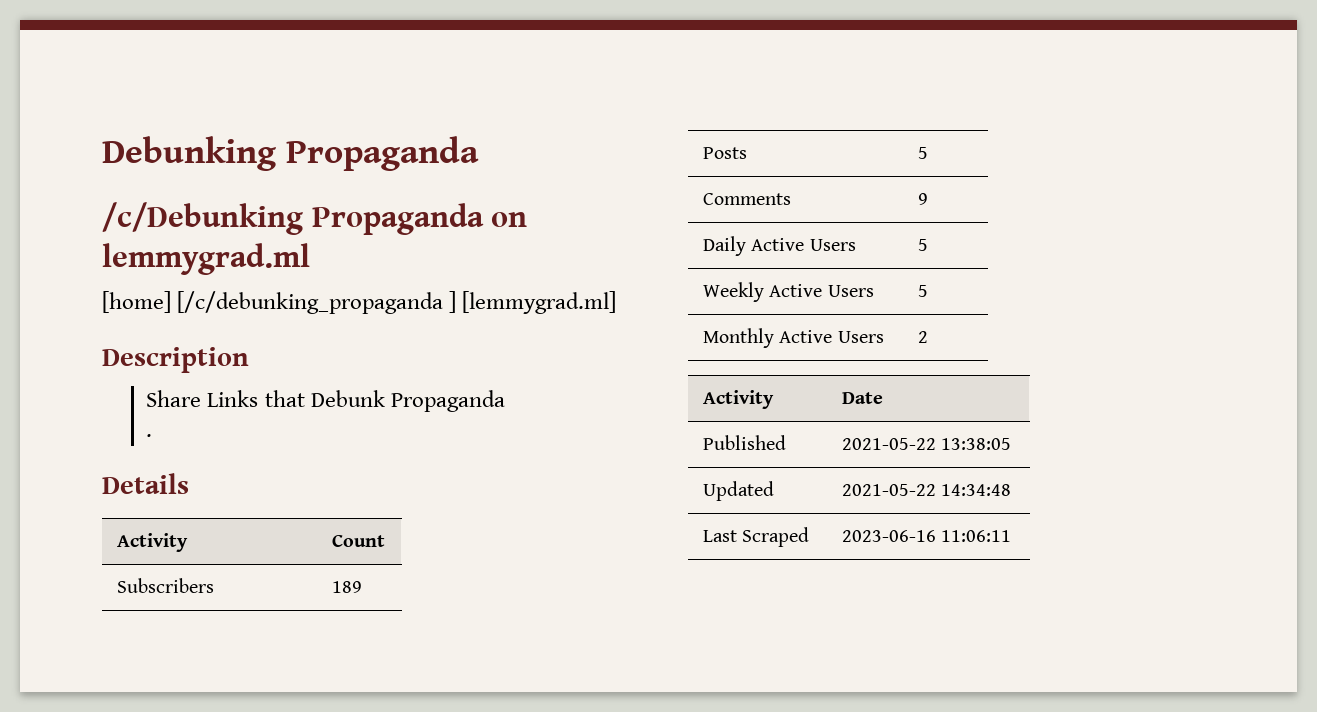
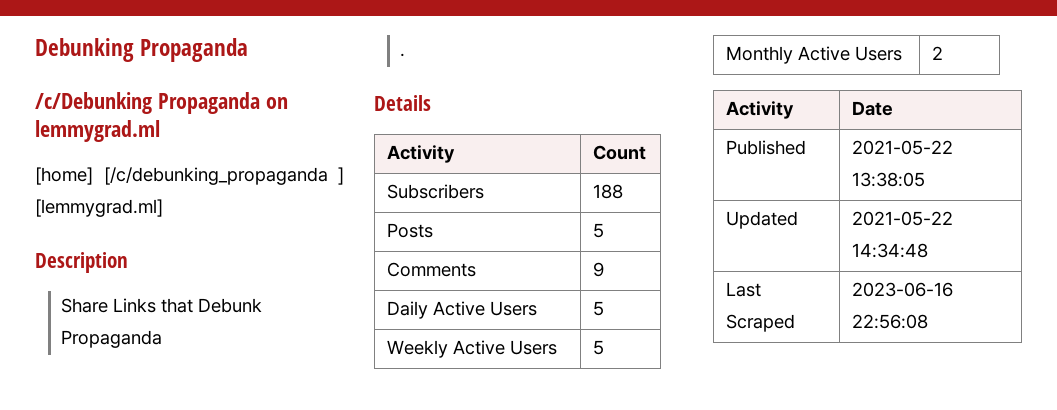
- Subscribers | 189
+ Subscribers | 188
- Last Scraped | 2023-06-16 11:06:11
+ Last Scraped | 2023-06-16 22:56:08

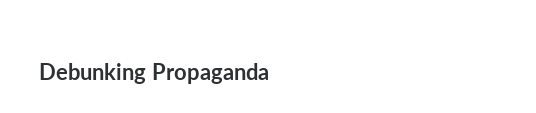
- /c/Debunking Propaganda on lemmygrad.ml
- [home] [/c/debunking_propaganda ] [lemmygrad.ml]
- Description
- Share Links that Debunk Propaganda
- .
- Details
- Activity | Count
- Subscribers | 188
- Posts | 5
- Comments | 9
- Daily Active Users | 5
- Weekly Active Users | 5
- Monthly Active Users | 2
- Activity | Date
- Published | 2021-05-22 13:38:05
- Updated | 2021-05-22 14:34:48
- Last Scraped | 2023-06-16 22:56:08

